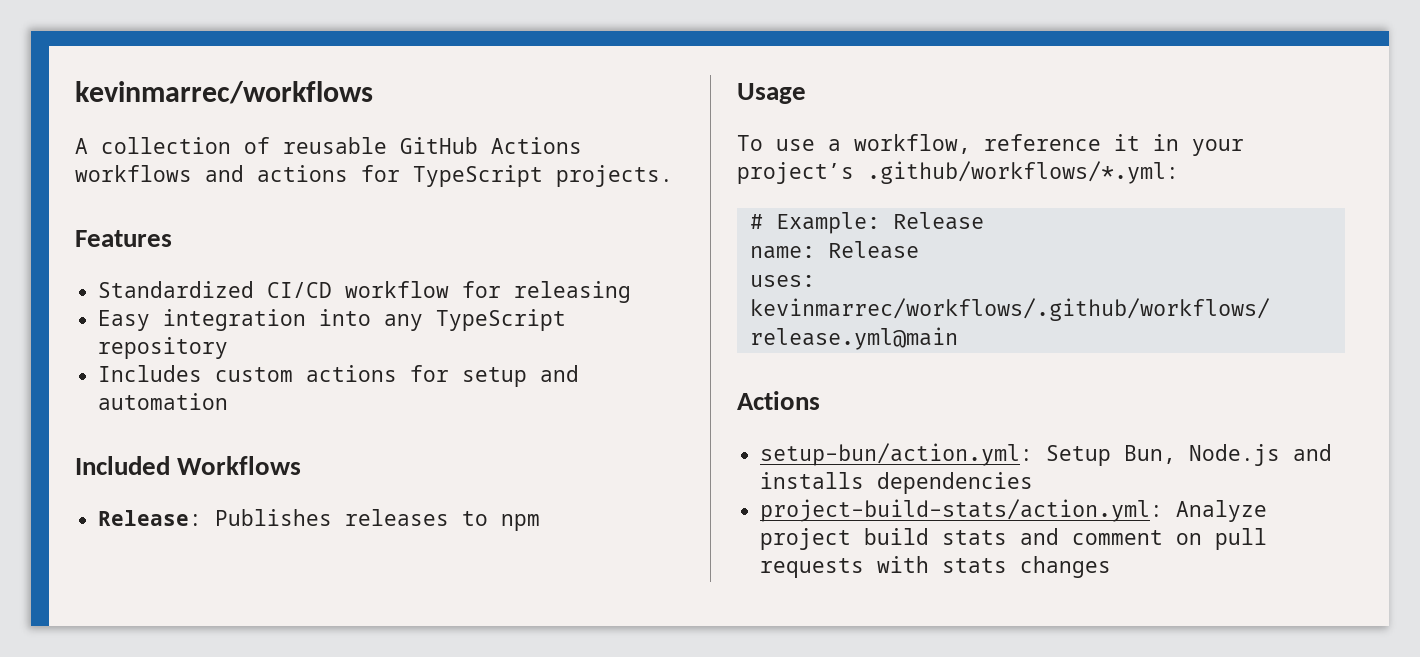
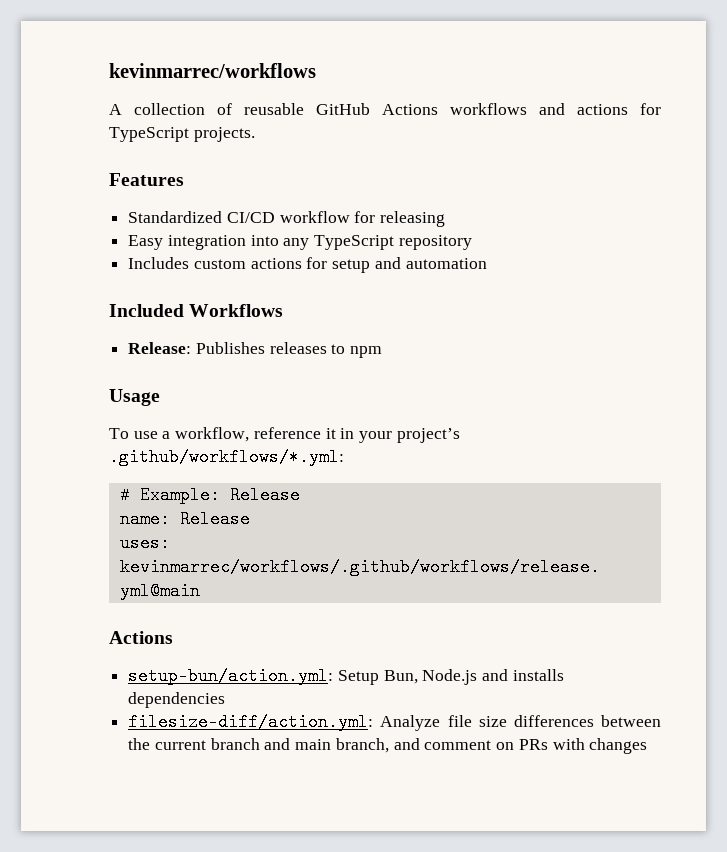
- project-build-stats/action.yml: Analyze project build stats and comment on pull requests with stats changes
+ filesize-diff/action.yml: Analyze file size differences between the current branch and main branch, and comment on PRs with changes

